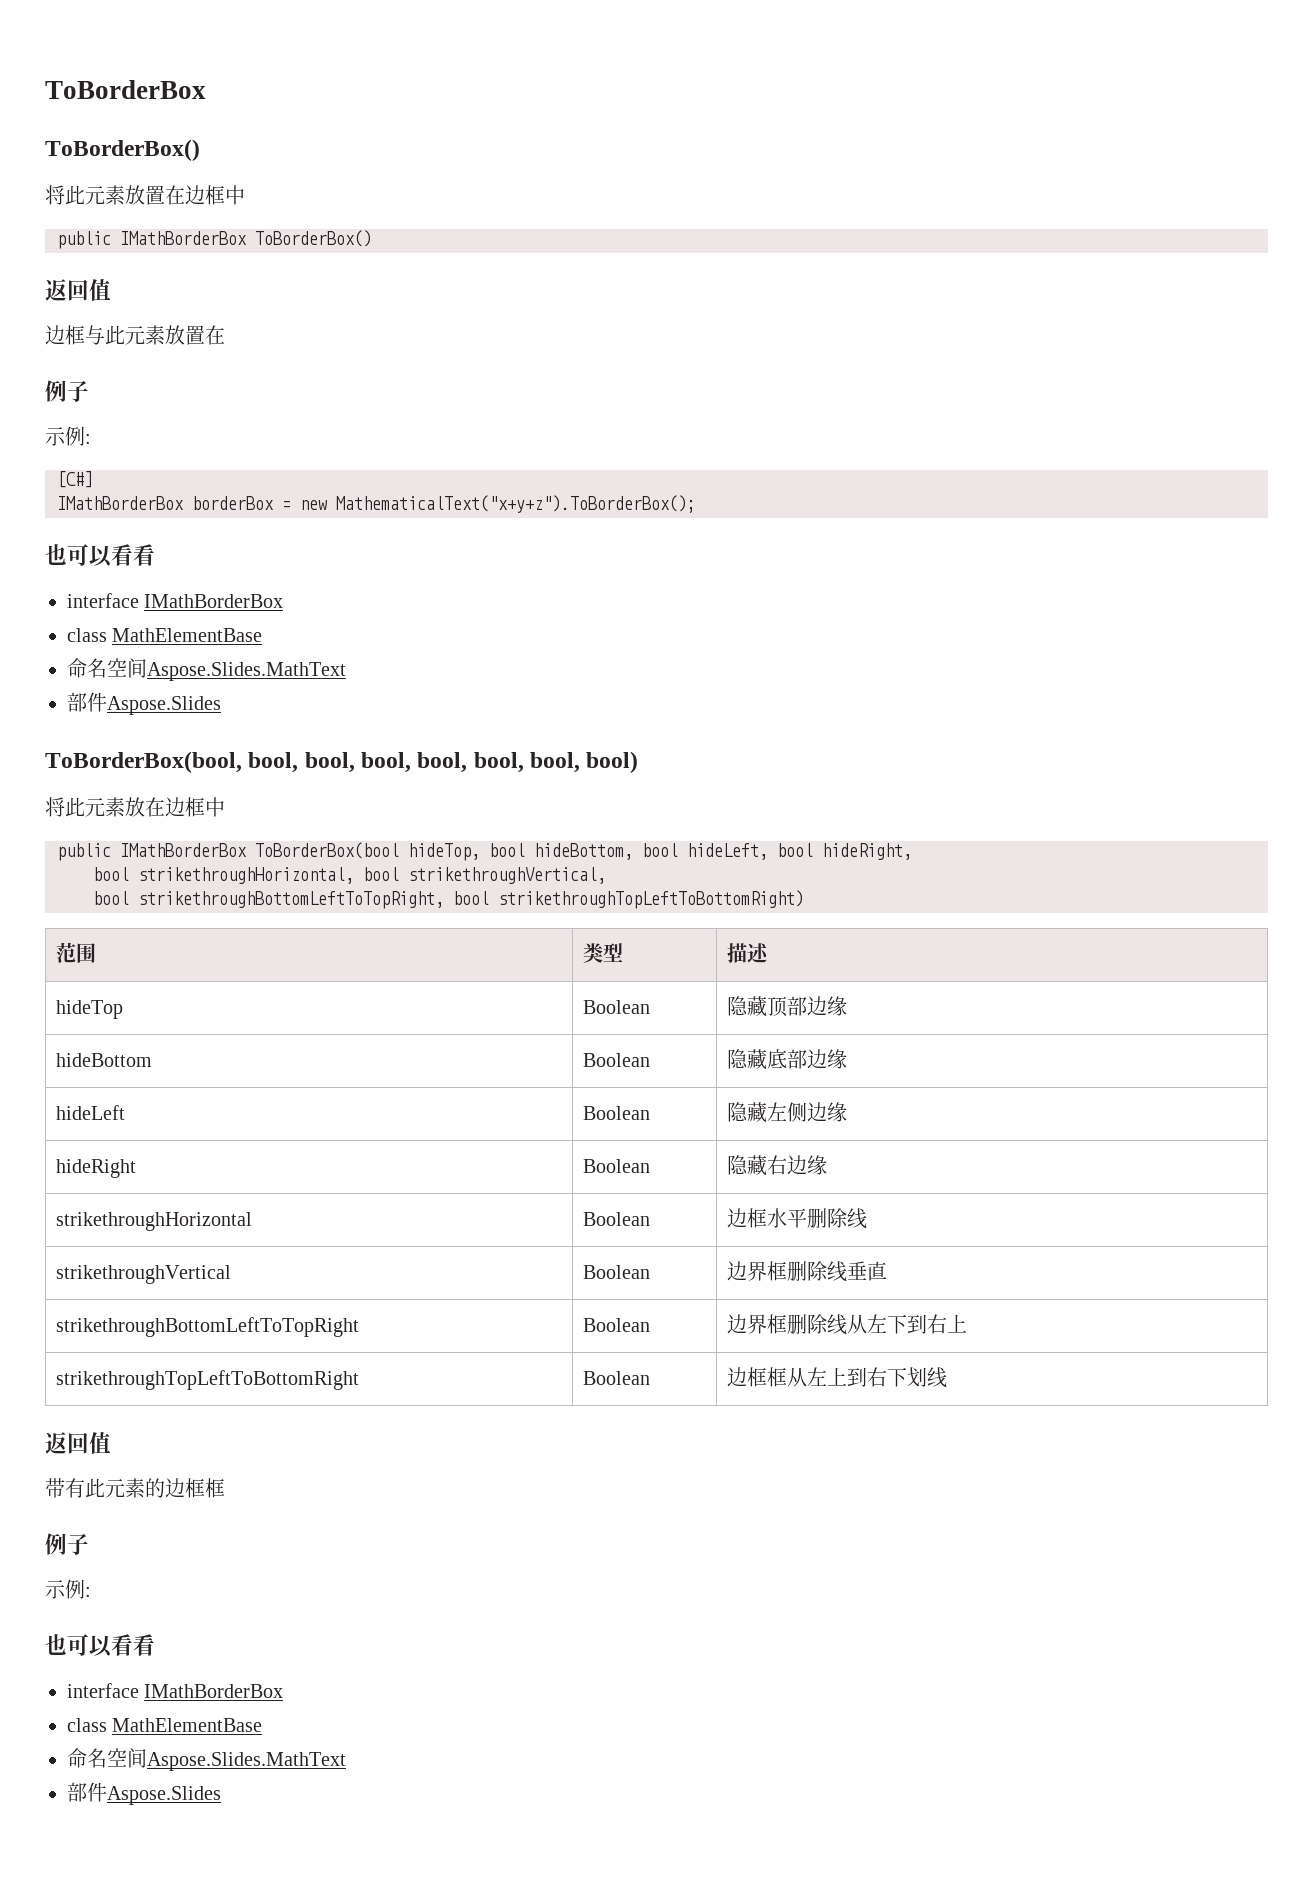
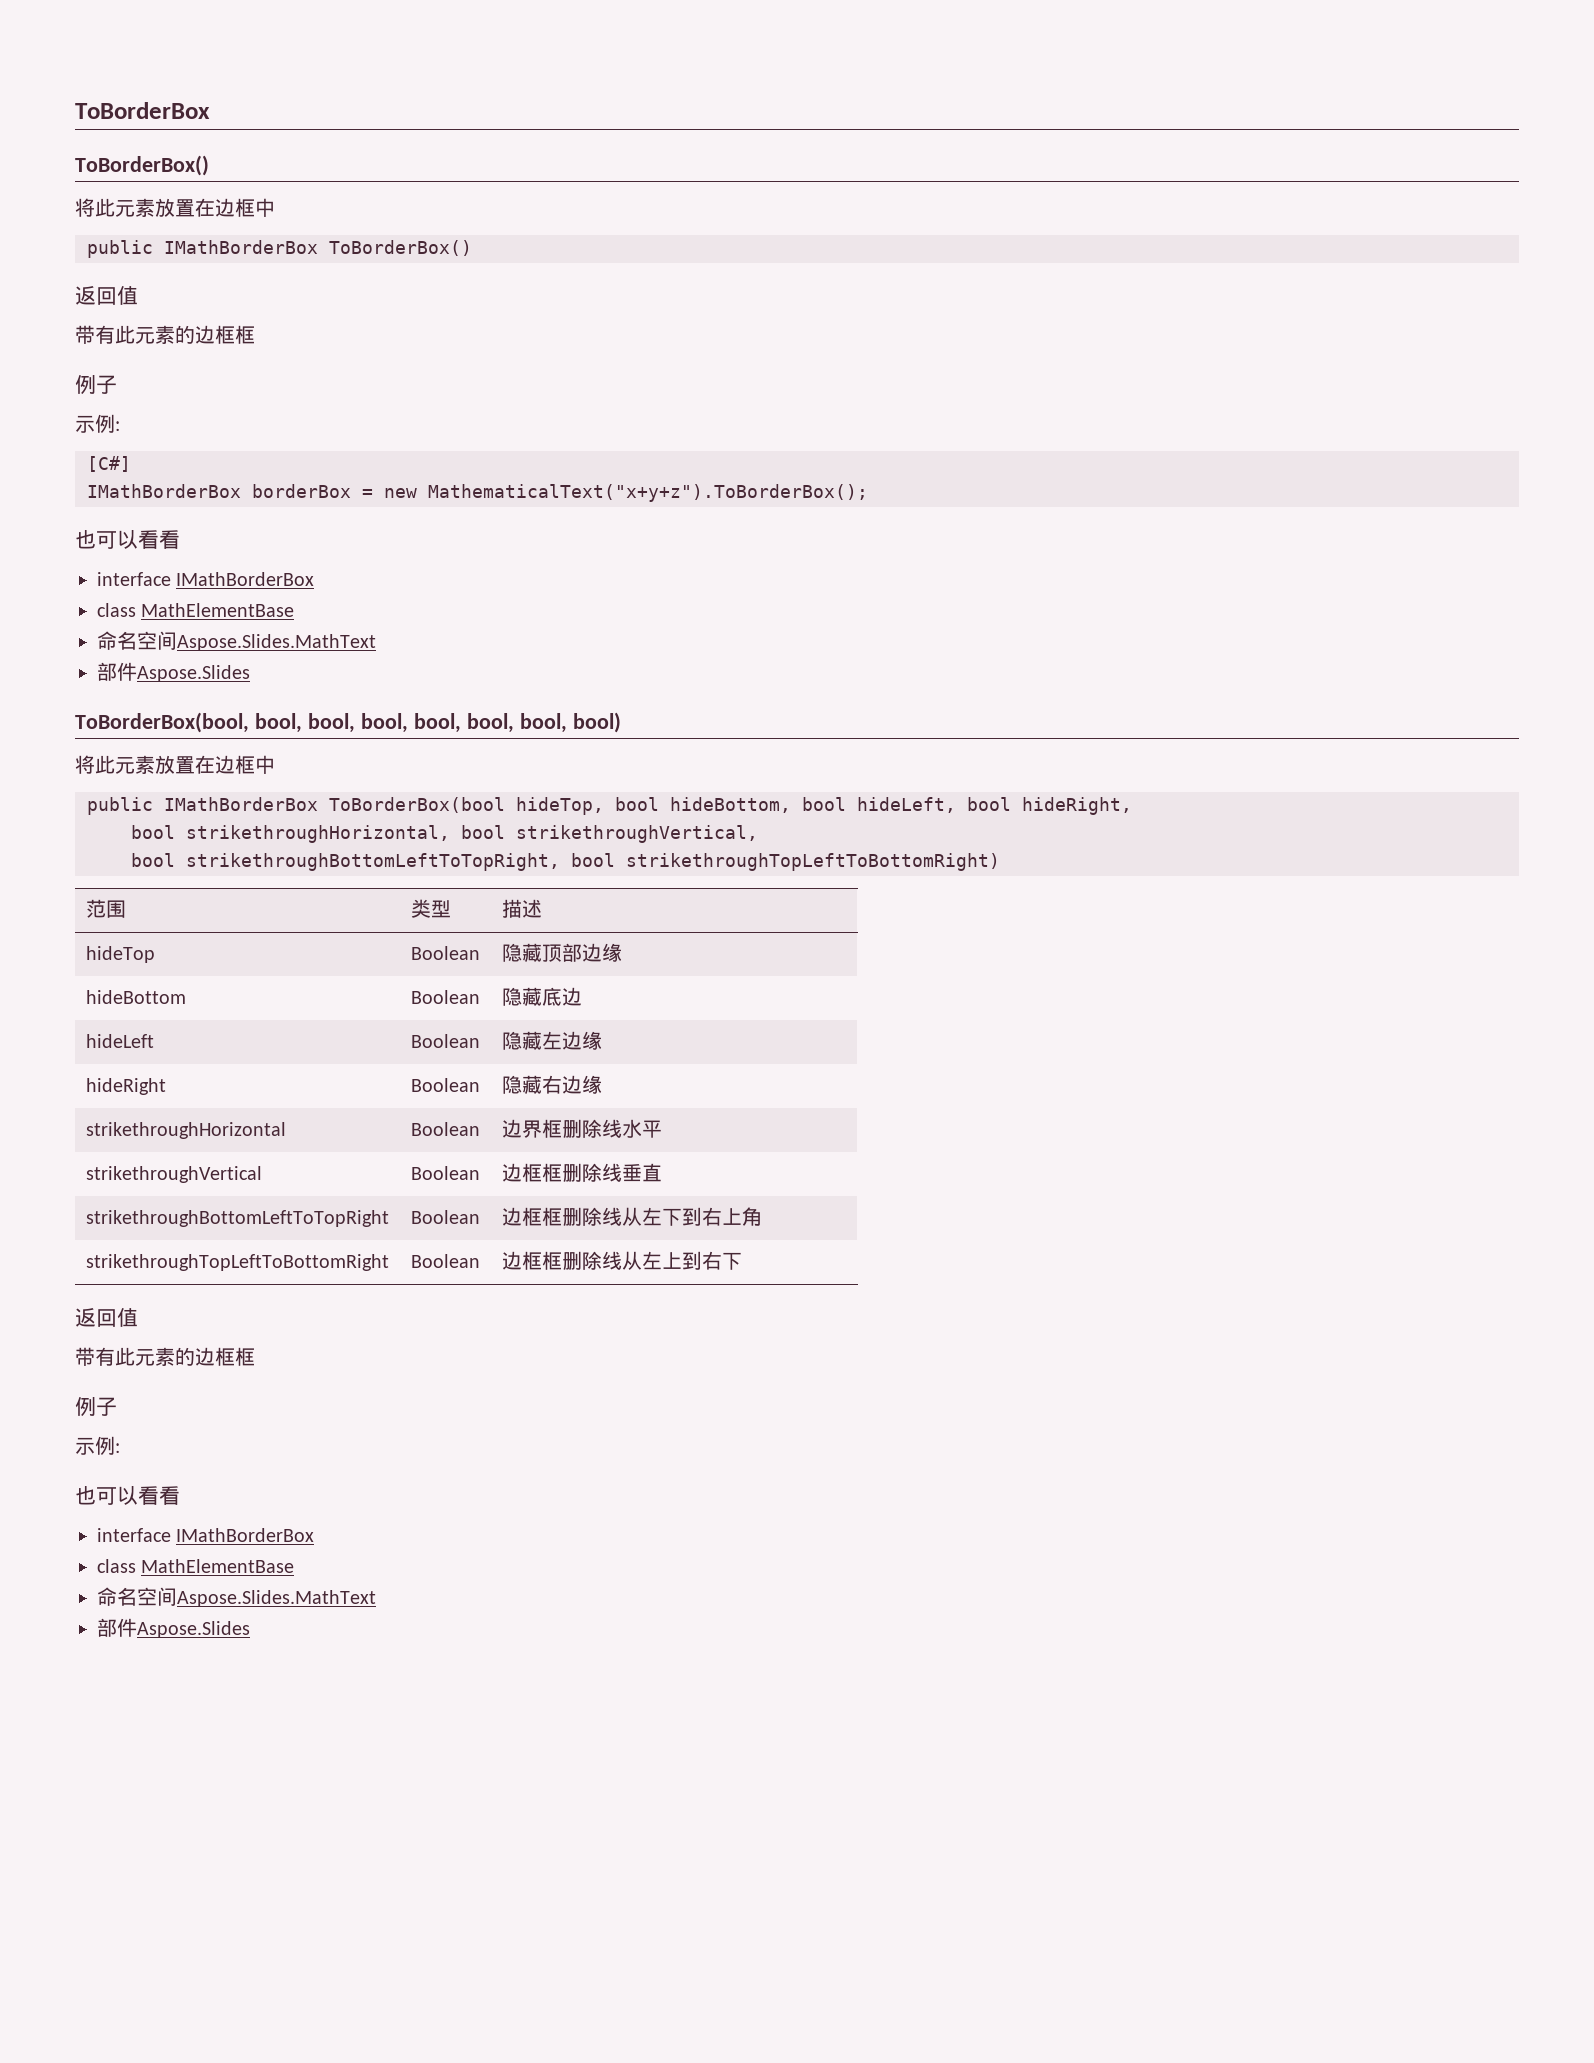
  public IMathBorderBox ToBorderBox()
  返回值
- 边框与此元素放置在
+ 带有此元素的边框框
  ToBorderBox(bool, bool, bool, bool, bool, bool, bool, bool)
- 将此元素放在边框中
+ 将此元素放置在边框中
- hideBottom | Boolean | 隐藏底部边缘
+ hideBottom | Boolean | 隐藏底边
- hideLeft | Boolean | 隐藏左侧边缘
+ hideLeft | Boolean | 隐藏左边缘
- strikethroughHorizontal | Boolean | 边框水平删除线
+ strikethroughHorizontal | Boolean | 边界框删除线水平
- strikethroughVertical | Boolean | 边界框删除线垂直
+ strikethroughVertical | Boolean | 边框框删除线垂直
- strikethroughBottomLeftToTopRight | Boolean | 边界框删除线从左下到右上
+ strikethroughBottomLeftToTopRight | Boolean | 边框框删除线从左下到右上角
- strikethroughTopLeftToBottomRight | Boolean | 边框框从左上到右下划线
+ strikethroughTopLeftToBottomRight | Boolean | 边框框删除线从左上到右下

